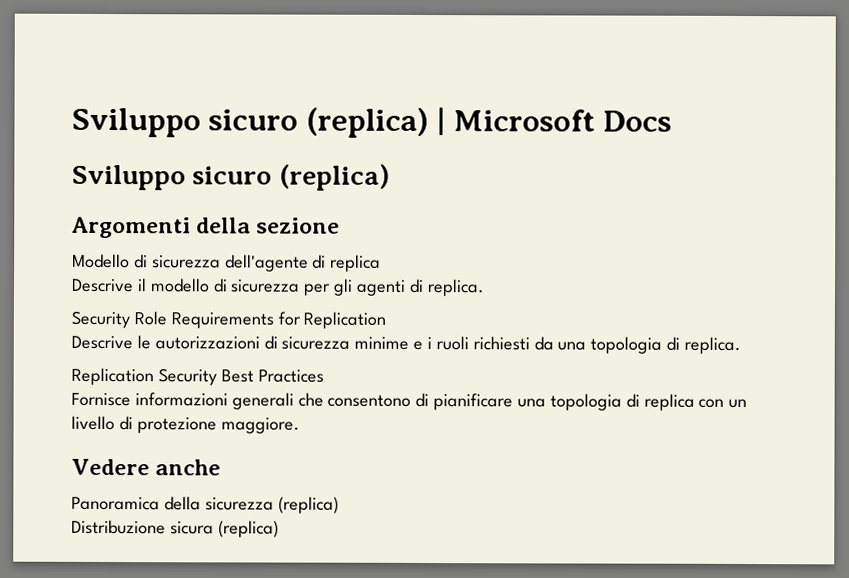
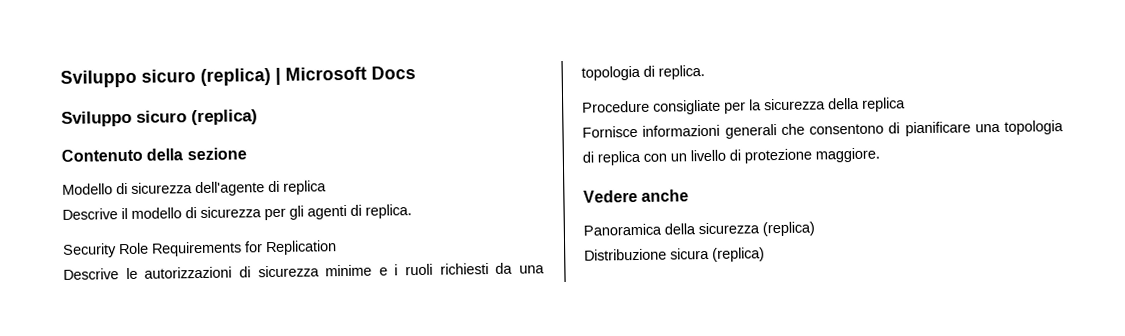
- Argomenti della sezione
+ Contenuto della sezione
- Replication Security Best Practices
+ Procedure consigliate per la sicurezza della replica

